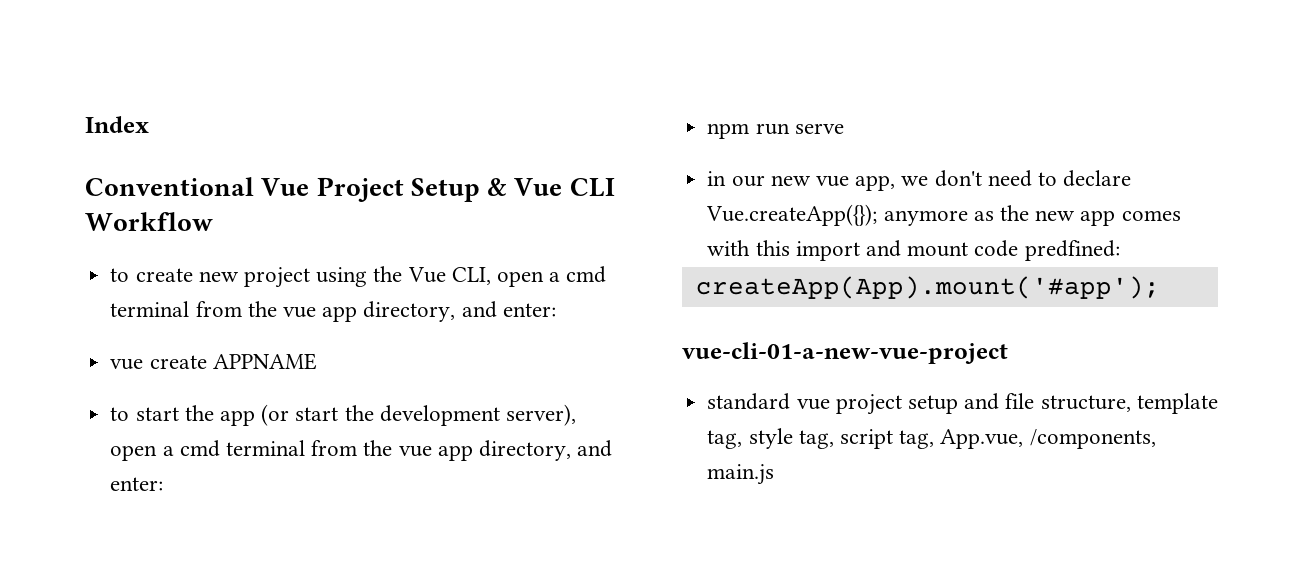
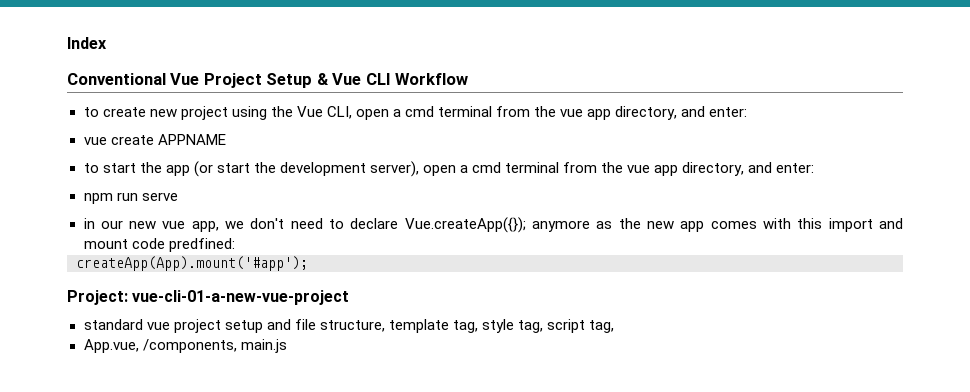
- vue-cli-01-a-new-vue-project
+ Project: vue-cli-01-a-new-vue-project
- standard vue project setup and file structure, template tag, style tag, script tag, App.vue, /components, main.js
+ standard vue project setup and file structure, template tag, style tag, script tag,
+ App.vue, /components, main.js

